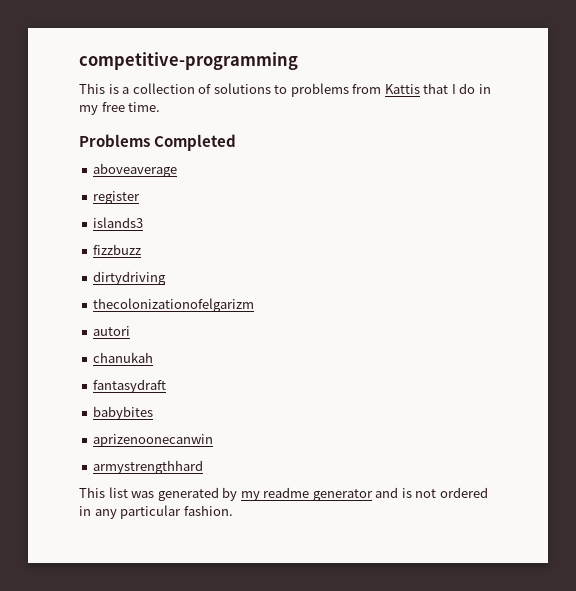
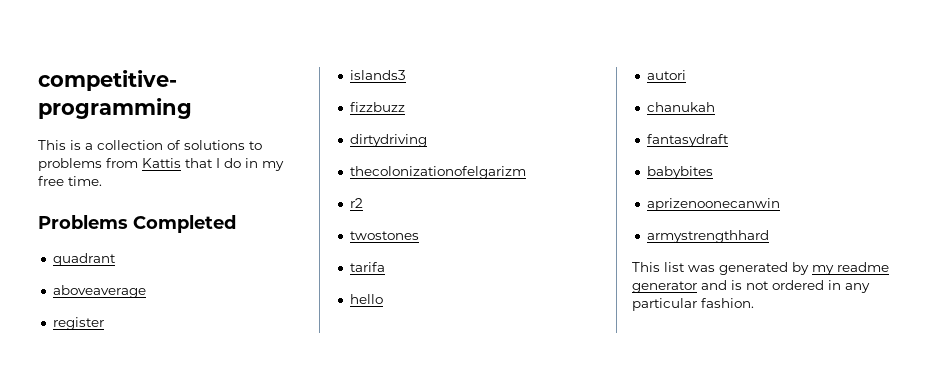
+ quadrant
+ r2
+ twostones
+ tarifa
+ hello

